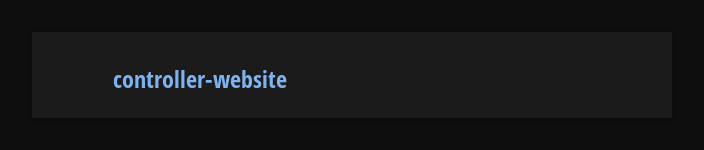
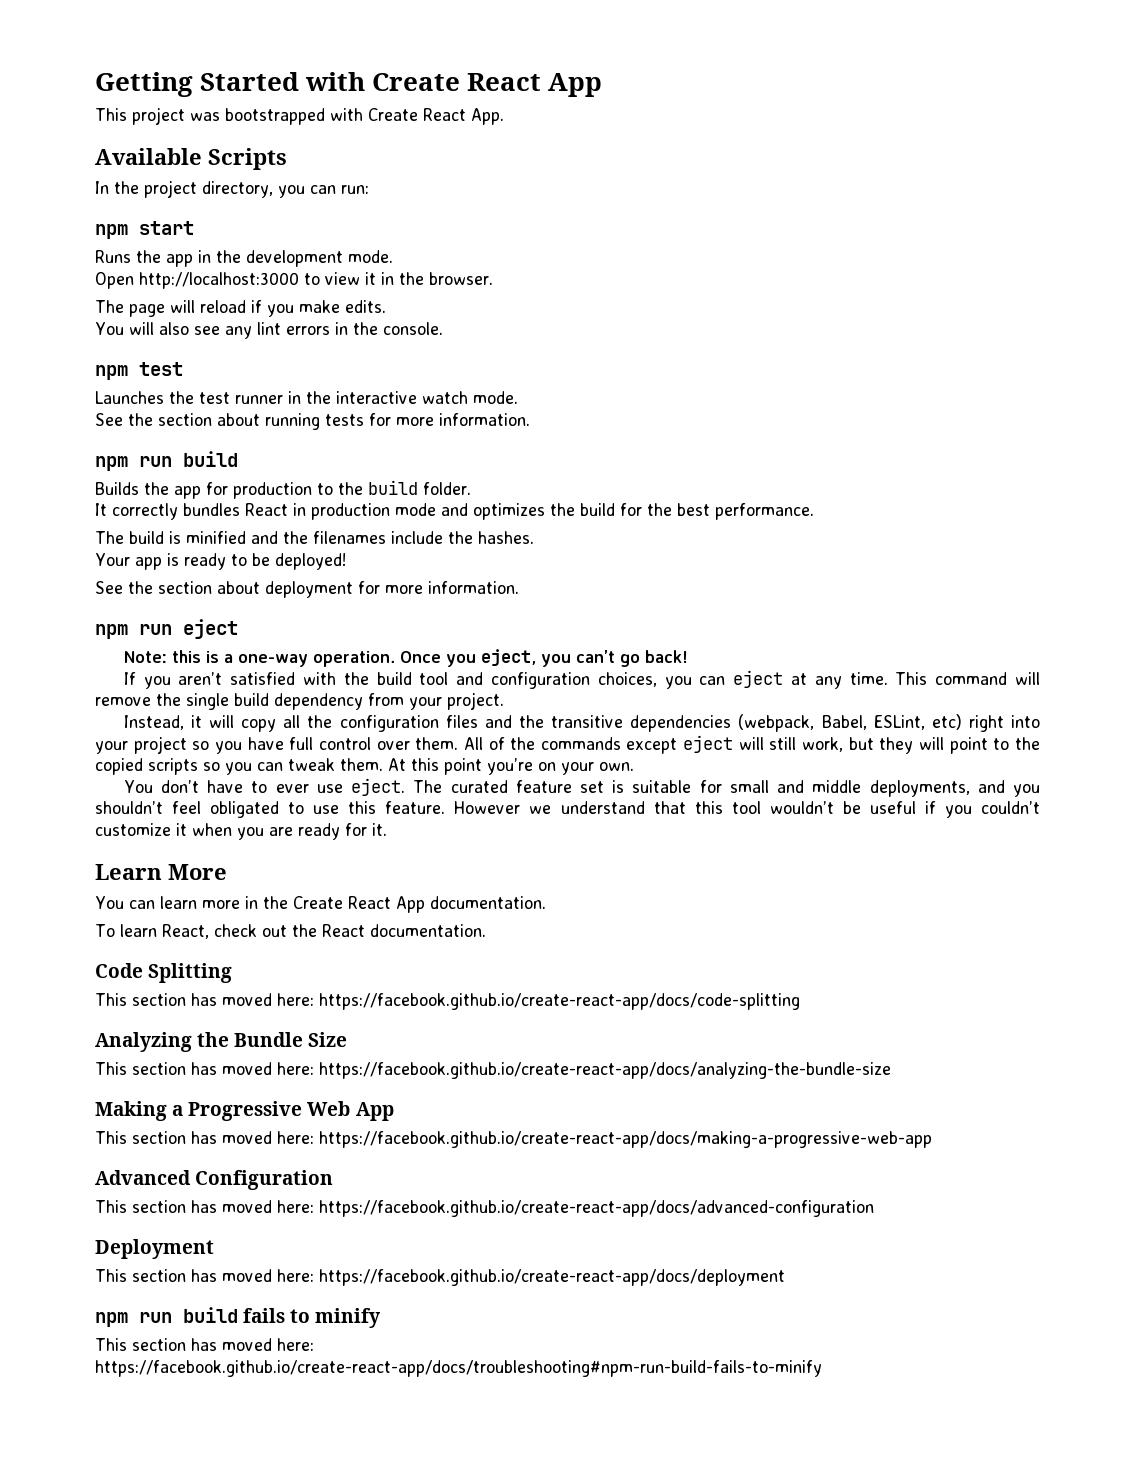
- controller-website
+ Getting Started with Create React App
+ This project was bootstrapped with Create React App.
+ Available Scripts
+ In the project directory, you can run:
+ npm start
+ Runs the app in the development mode.
+ Open http://localhost:3000 to view it in the browser.
+ The page will reload if you make edits.
+ You will also see any lint errors in the console.
+ npm test
+ Launches the test runner in the interactive watch mode.
+ See the section about running tests for more information.
+ npm run build
+ Builds the app for production to the build folder.
+ It correctly bundles React in production mode and optimizes the build for the best performance.
+ The build is minified and the filenames include the hashes.
+ Your app is ready to be deployed!
+ See the section about deployment for more information.
+ npm run eject
+ Note: this is a one-way operation. Once you eject, you can’t go back!
+ If you aren’t satisfied with the build tool and configuration choices, you can eject at any time. This command will remove the single build dependency from your project.
+ Instead, it will copy all the configuration files and the transitive dependencies (webpack, Babel, ESLint, etc) right into your project so you have full control over them. All of the commands except eject will still work, but they will point to the copied scripts so you can tweak them. At this point you’re on your own.
+ You don’t have to ever use eject. The curated feature set is suitable for small and middle deployments, and you shouldn’t feel obligated to use this feature. However we understand that this tool wouldn’t be useful if you couldn’t customize it when you are ready for it.
+ Learn More
+ You can learn more in the Create React App documentation.
+ To learn React, check out the React documentation.
+ Code Splitting
+ This section has moved here: https://facebook.github.io/create-react-app/docs/code-splitting
+ Analyzing the Bundle Size
+ This section has moved here: https://facebook.github.io/create-react-app/docs/analyzing-the-bundle-size
+ Making a Progressive Web App
+ This section has moved here: https://facebook.github.io/create-react-app/docs/making-a-progressive-web-app
+ Advanced Configuration
+ This section has moved here: https://facebook.github.io/create-react-app/docs/advanced-configuration
+ Deployment
+ This section has moved here: https://facebook.github.io/create-react-app/docs/deployment
+ npm run build fails to minify
+ This section has moved here: https://facebook.github.io/create-react-app/docs/troubleshooting#npm-run-build-fails-to-minify

